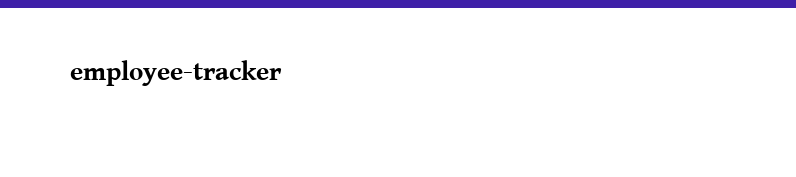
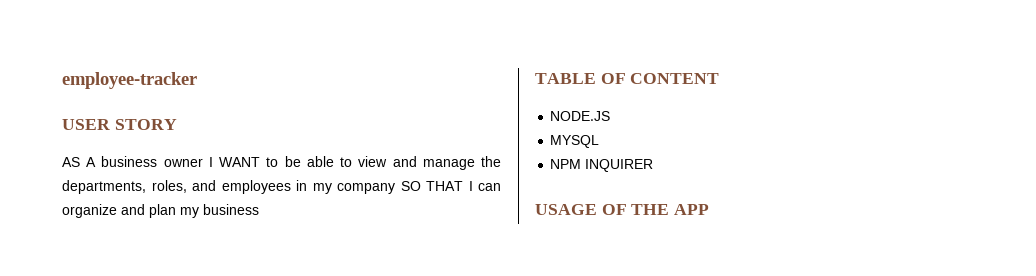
+ USER STORY
+ AS A business owner I WANT to be able to view and manage the departments, roles, and employees in my company SO THAT I can organize and plan my business
+ TABLE OF CONTENT
+ NODE.JS
+ MYSQL
+ NPM INQUIRER
+ USAGE OF THE APP

